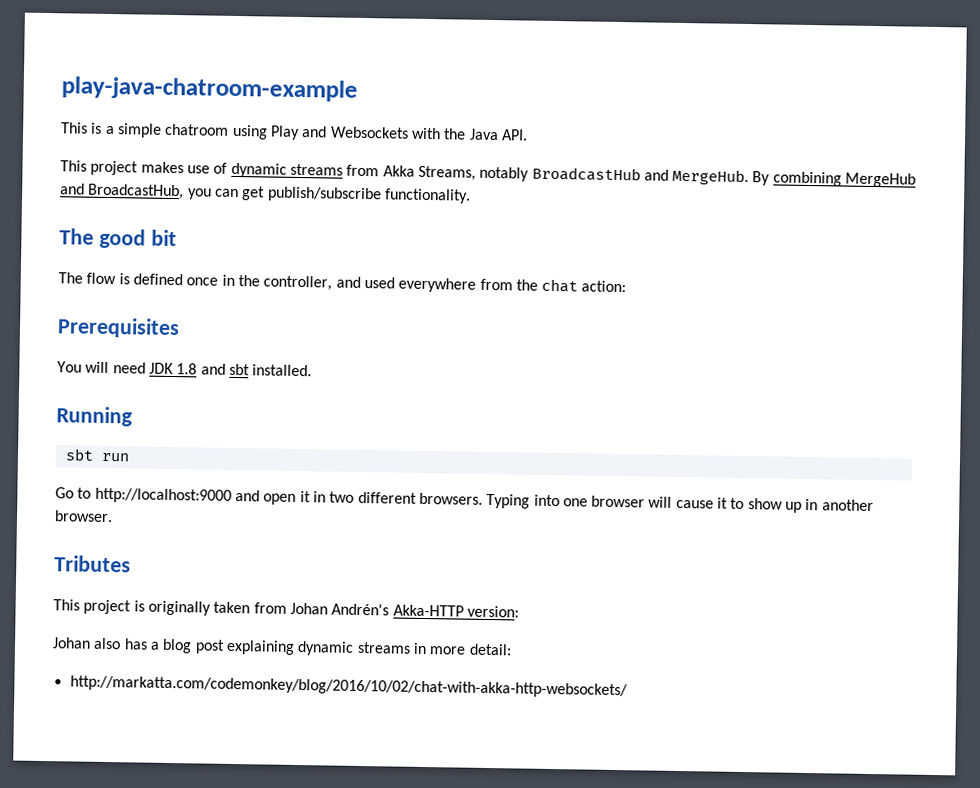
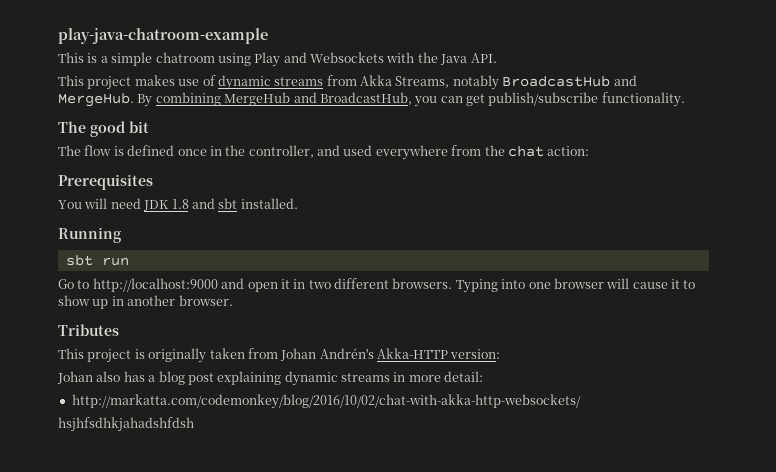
+ hsjhfsdhkjahadshfdsh

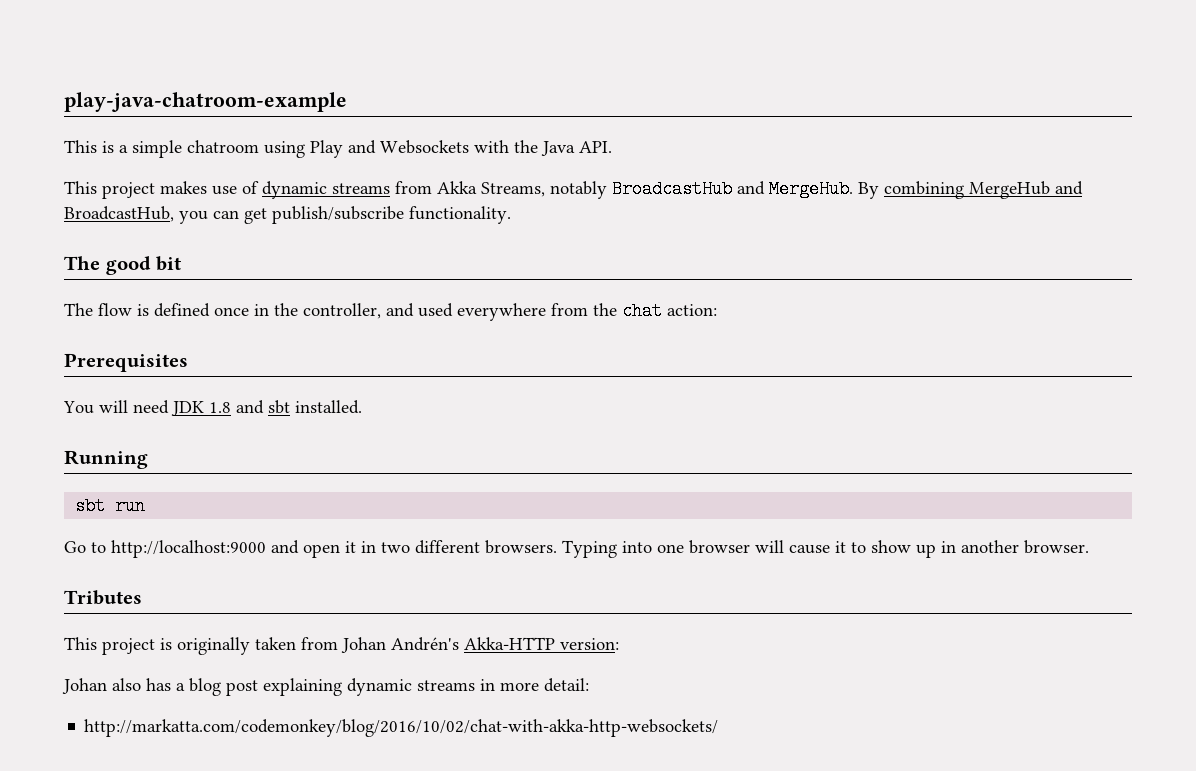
- hsjhfsdhkjahadshfdsh

